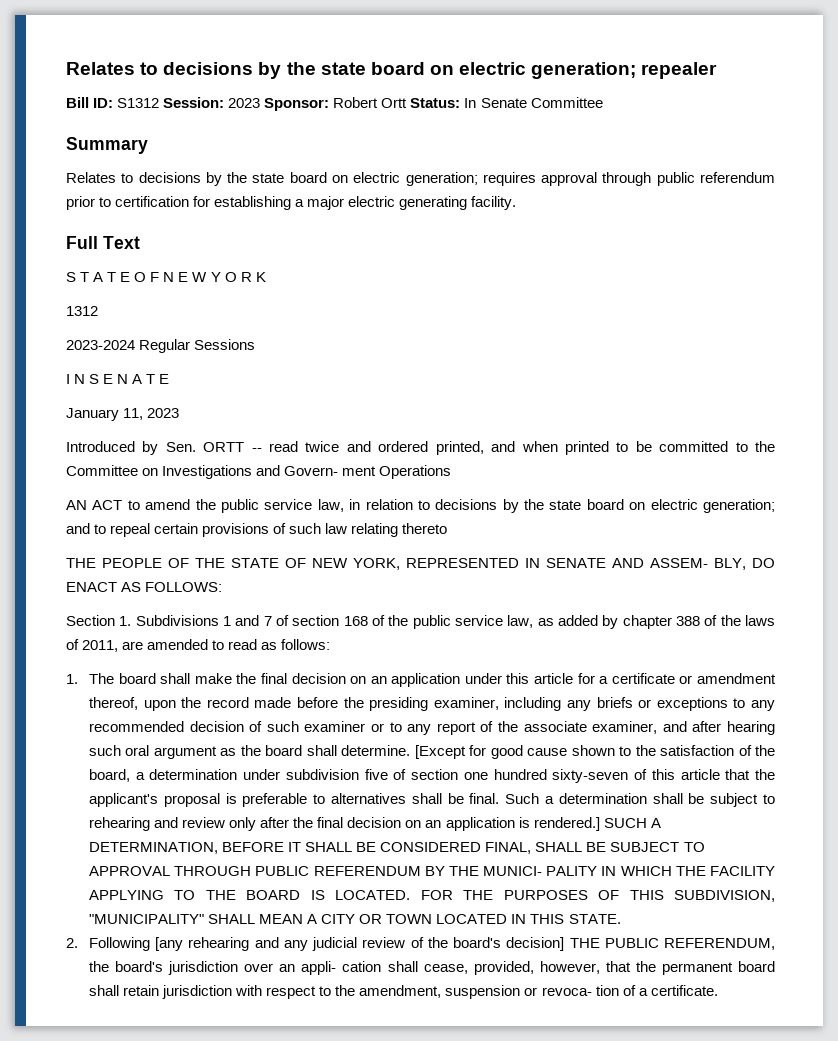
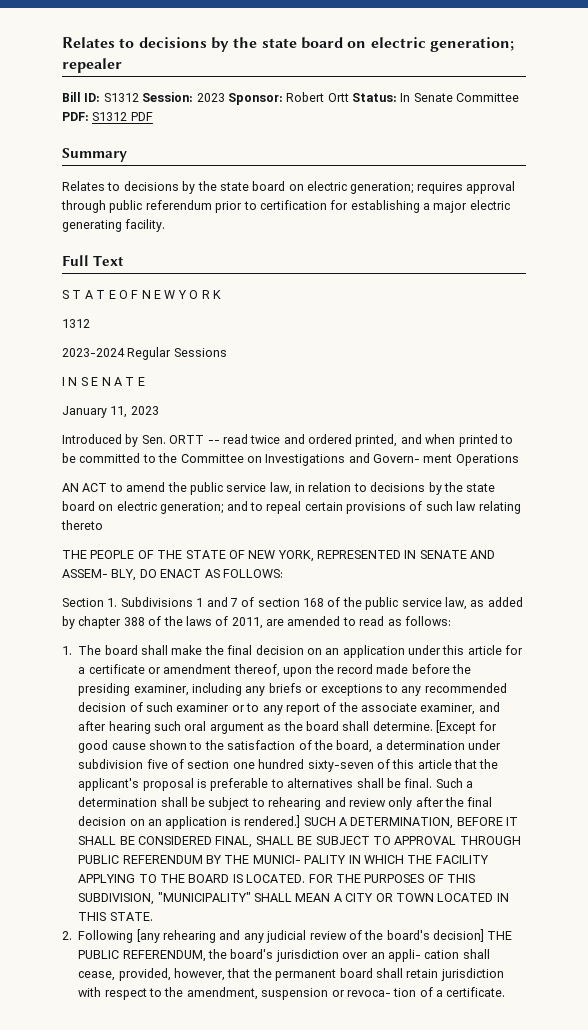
- Bill ID: S1312 Session: 2023 Sponsor: Robert Ortt Status: In Senate Committee
+ Bill ID: S1312 Session: 2023 Sponsor: Robert Ortt Status: In Senate Committee PDF: S1312 PDF

